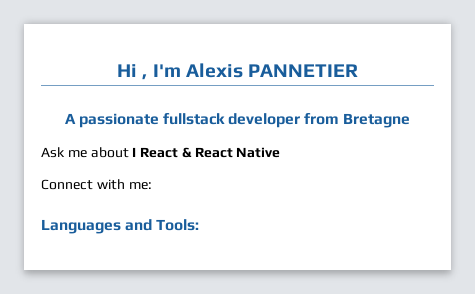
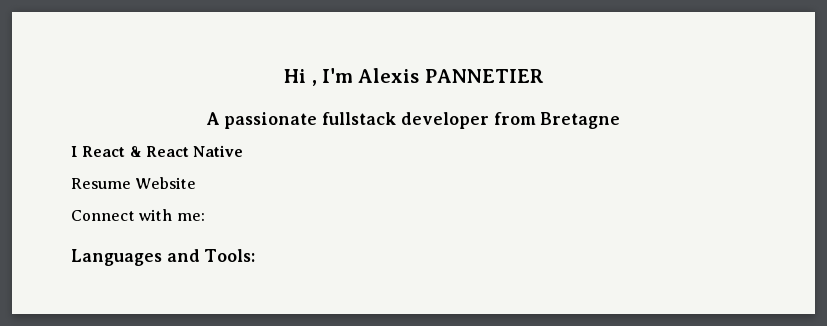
- Ask me about I React & React Native
+ I React & React Native
+ Resume Website

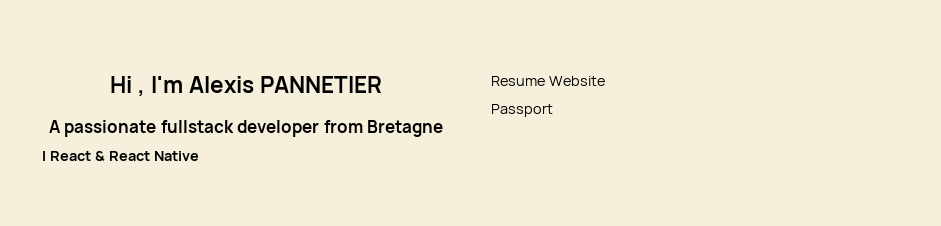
- Connect with me:
- Languages and Tools:
+ Passport

